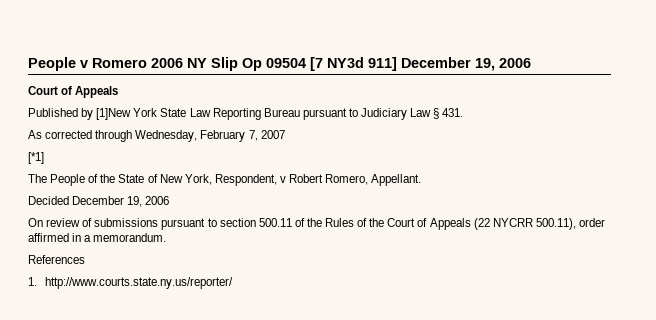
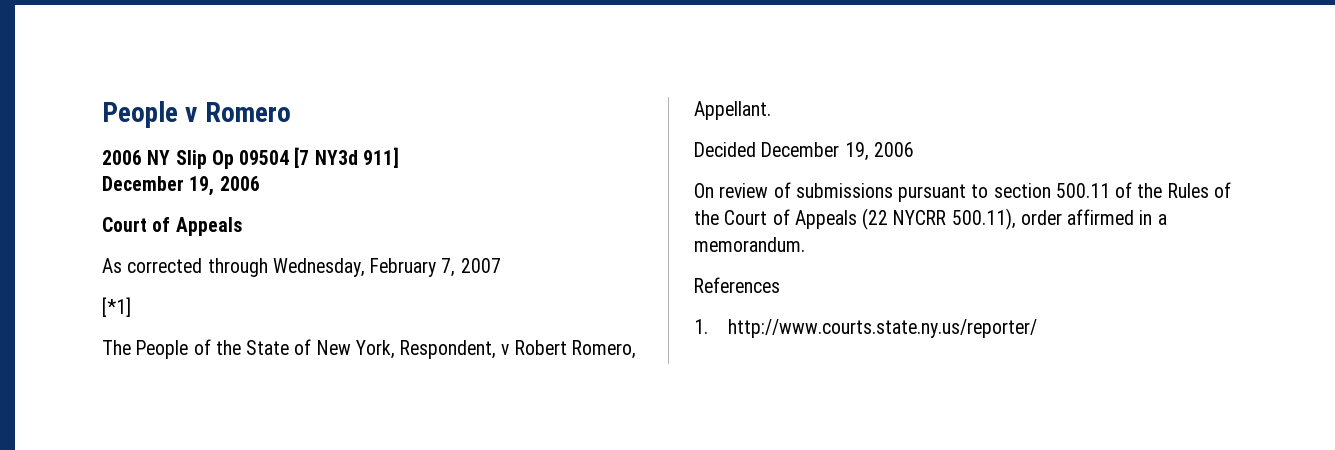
- People v Romero 2006 NY Slip Op 09504 [7 NY3d 911] December 19, 2006
+ People v Romero
+ 2006 NY Slip Op 09504 [7 NY3d 911]
+ December 19, 2006
- Published by [1]New York State Law Reporting Bureau pursuant to Judiciary Law § 431.

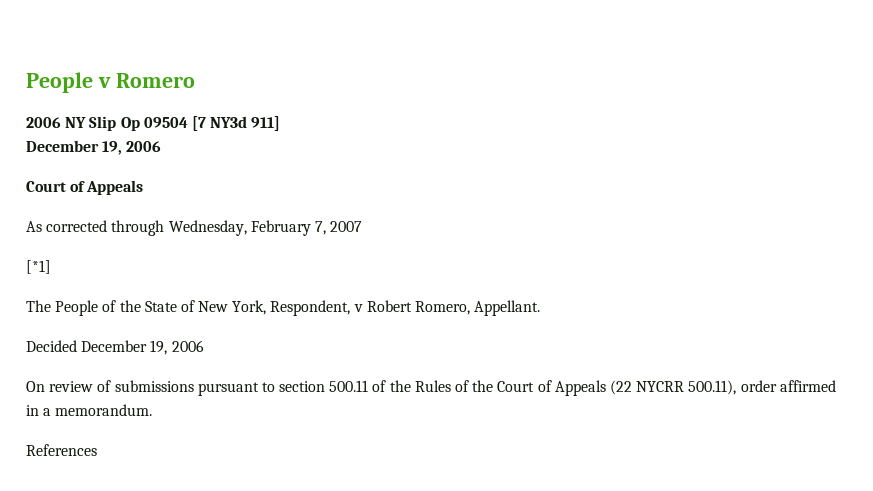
- 1. http://www.courts.state.ny.us/reporter/

